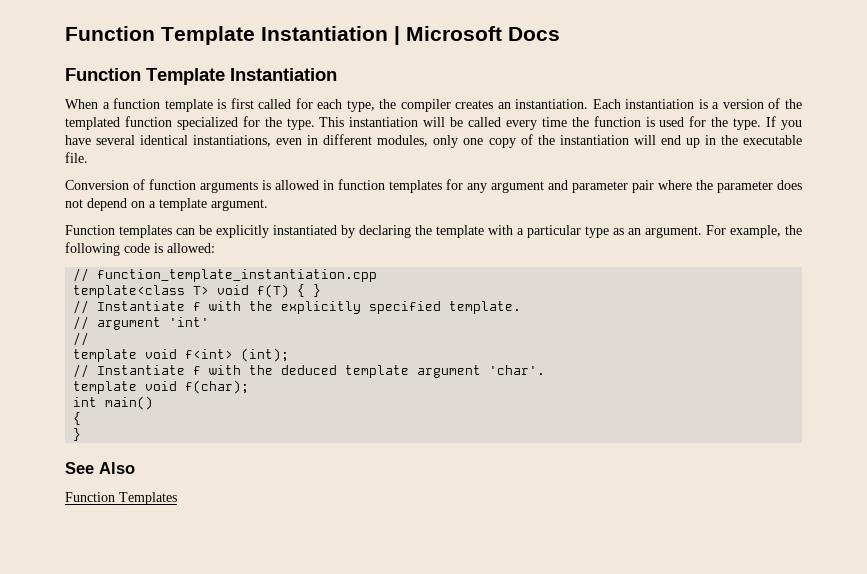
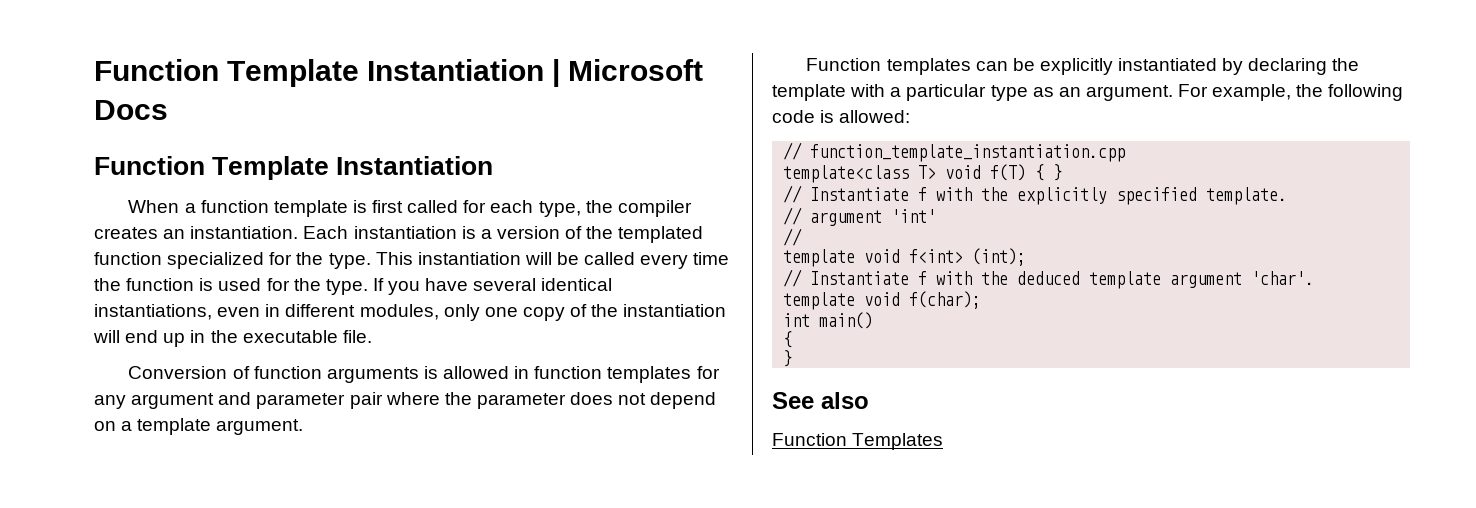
- See Also
+ See also

